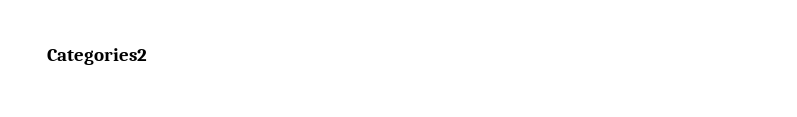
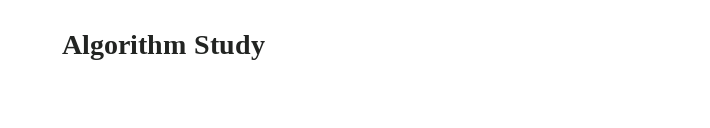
- Categories2
+ Algorithm Study

